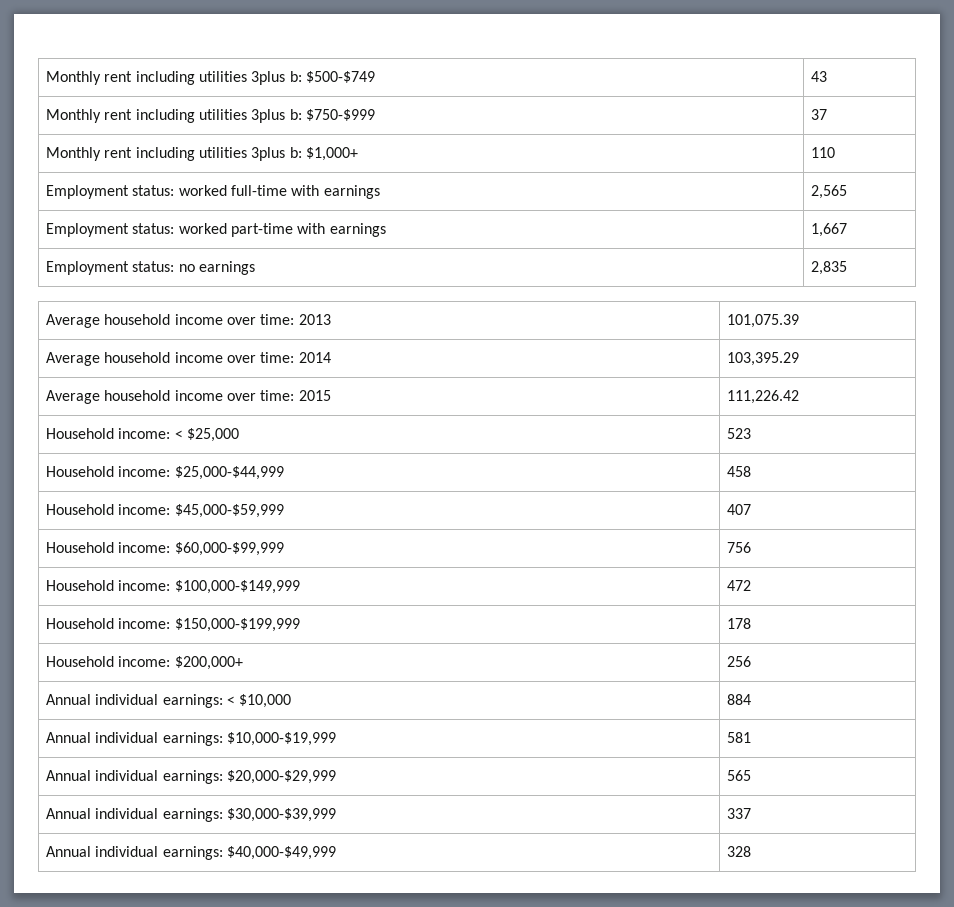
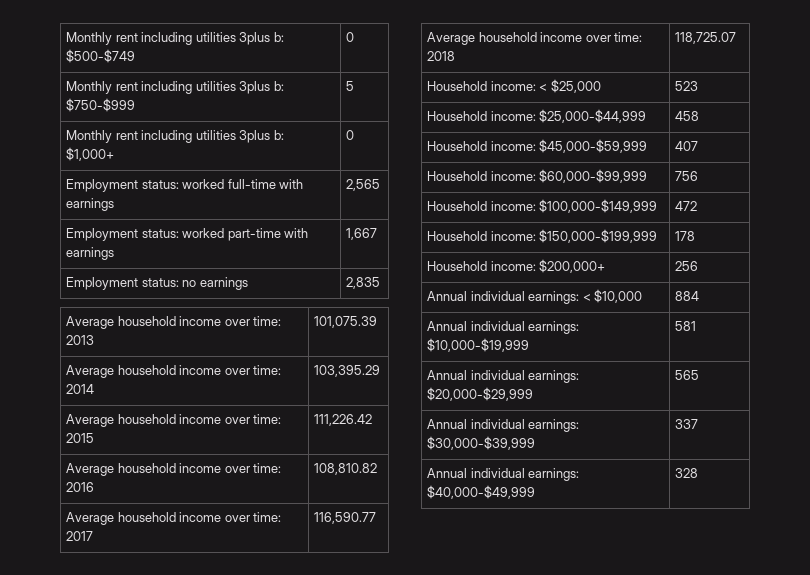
- Monthly rent including utilities 3plus b: $500-$749 | 43
+ Monthly rent including utilities 3plus b: $500-$749 | 0
- Monthly rent including utilities 3plus b: $750-$999 | 37
+ Monthly rent including utilities 3plus b: $750-$999 | 5
- Monthly rent including utilities 3plus b: $1,000+ | 110
+ Monthly rent including utilities 3plus b: $1,000+ | 0
+ Average household income over time: 2016 | 108,810.82
+ Average household income over time: 2017 | 116,590.77
+ Average household income over time: 2018 | 118,725.07

